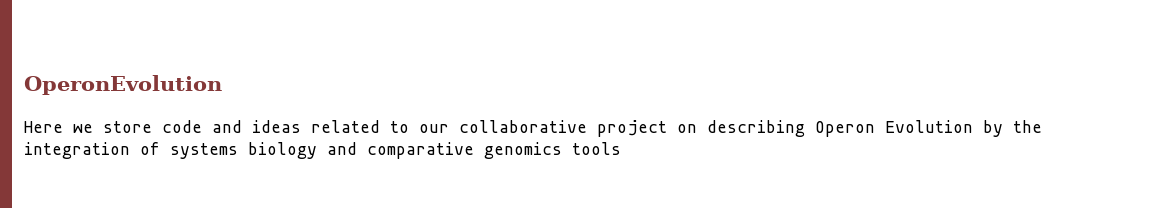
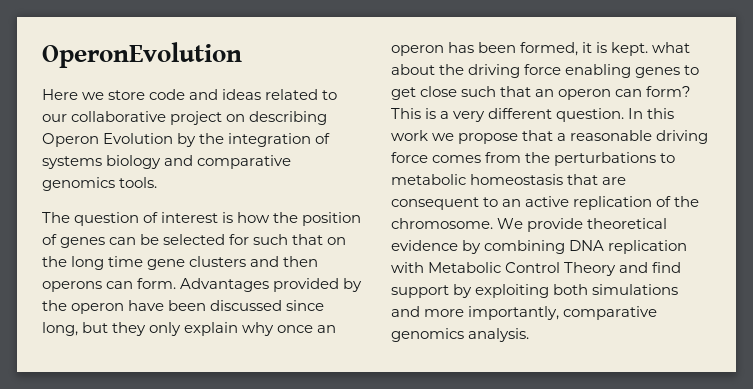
- Here we store code and ideas related to our collaborative project on describing Operon Evolution by the integration of systems biology and comparative genomics tools
+ Here we store code and ideas related to our collaborative project on describing Operon Evolution by the integration of systems biology and comparative genomics tools.
+ The question of interest is how the position of genes can be selected for such that on the long time gene clusters and then operons can form. Advantages provided by the operon have been discussed since long, but they only explain why once an operon has been formed, it is kept. what about the driving force enabling genes to get close such that an operon can form? This is a very different question. In this work we propose that a reasonable driving force comes from the perturbations to metabolic homeostasis that are consequent to an active replication of the chromosome. We provide theoretical evidence by combining DNA replication with Metabolic Control Theory and find support by exploiting both simulations and more importantly, comparative genomics analysis.

